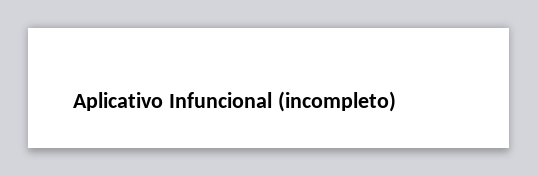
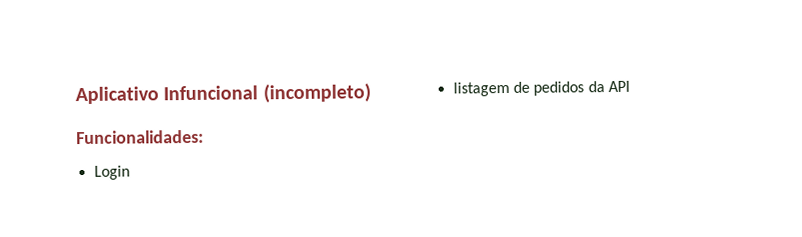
+ Funcionalidades:
+ Login
+ listagem de pedidos da API

